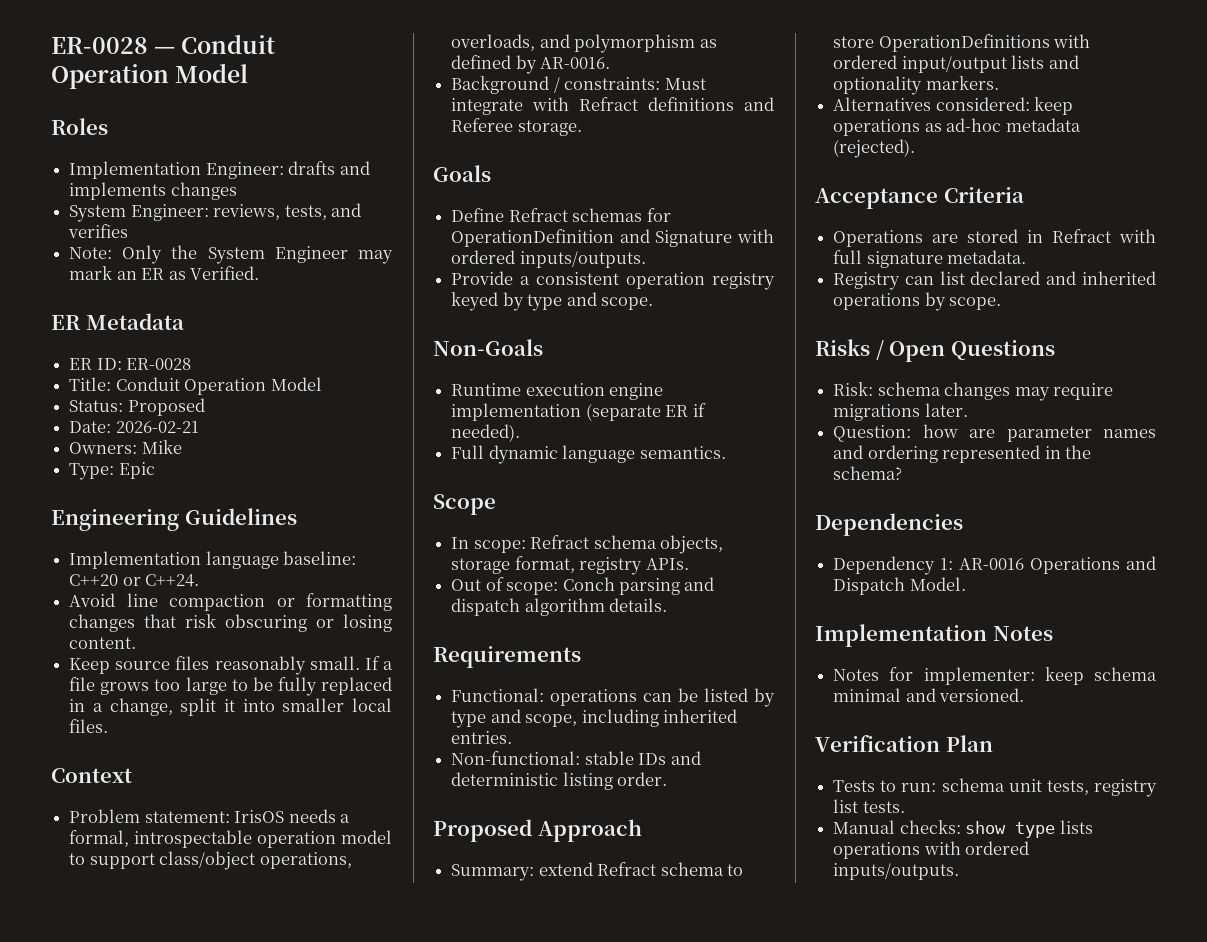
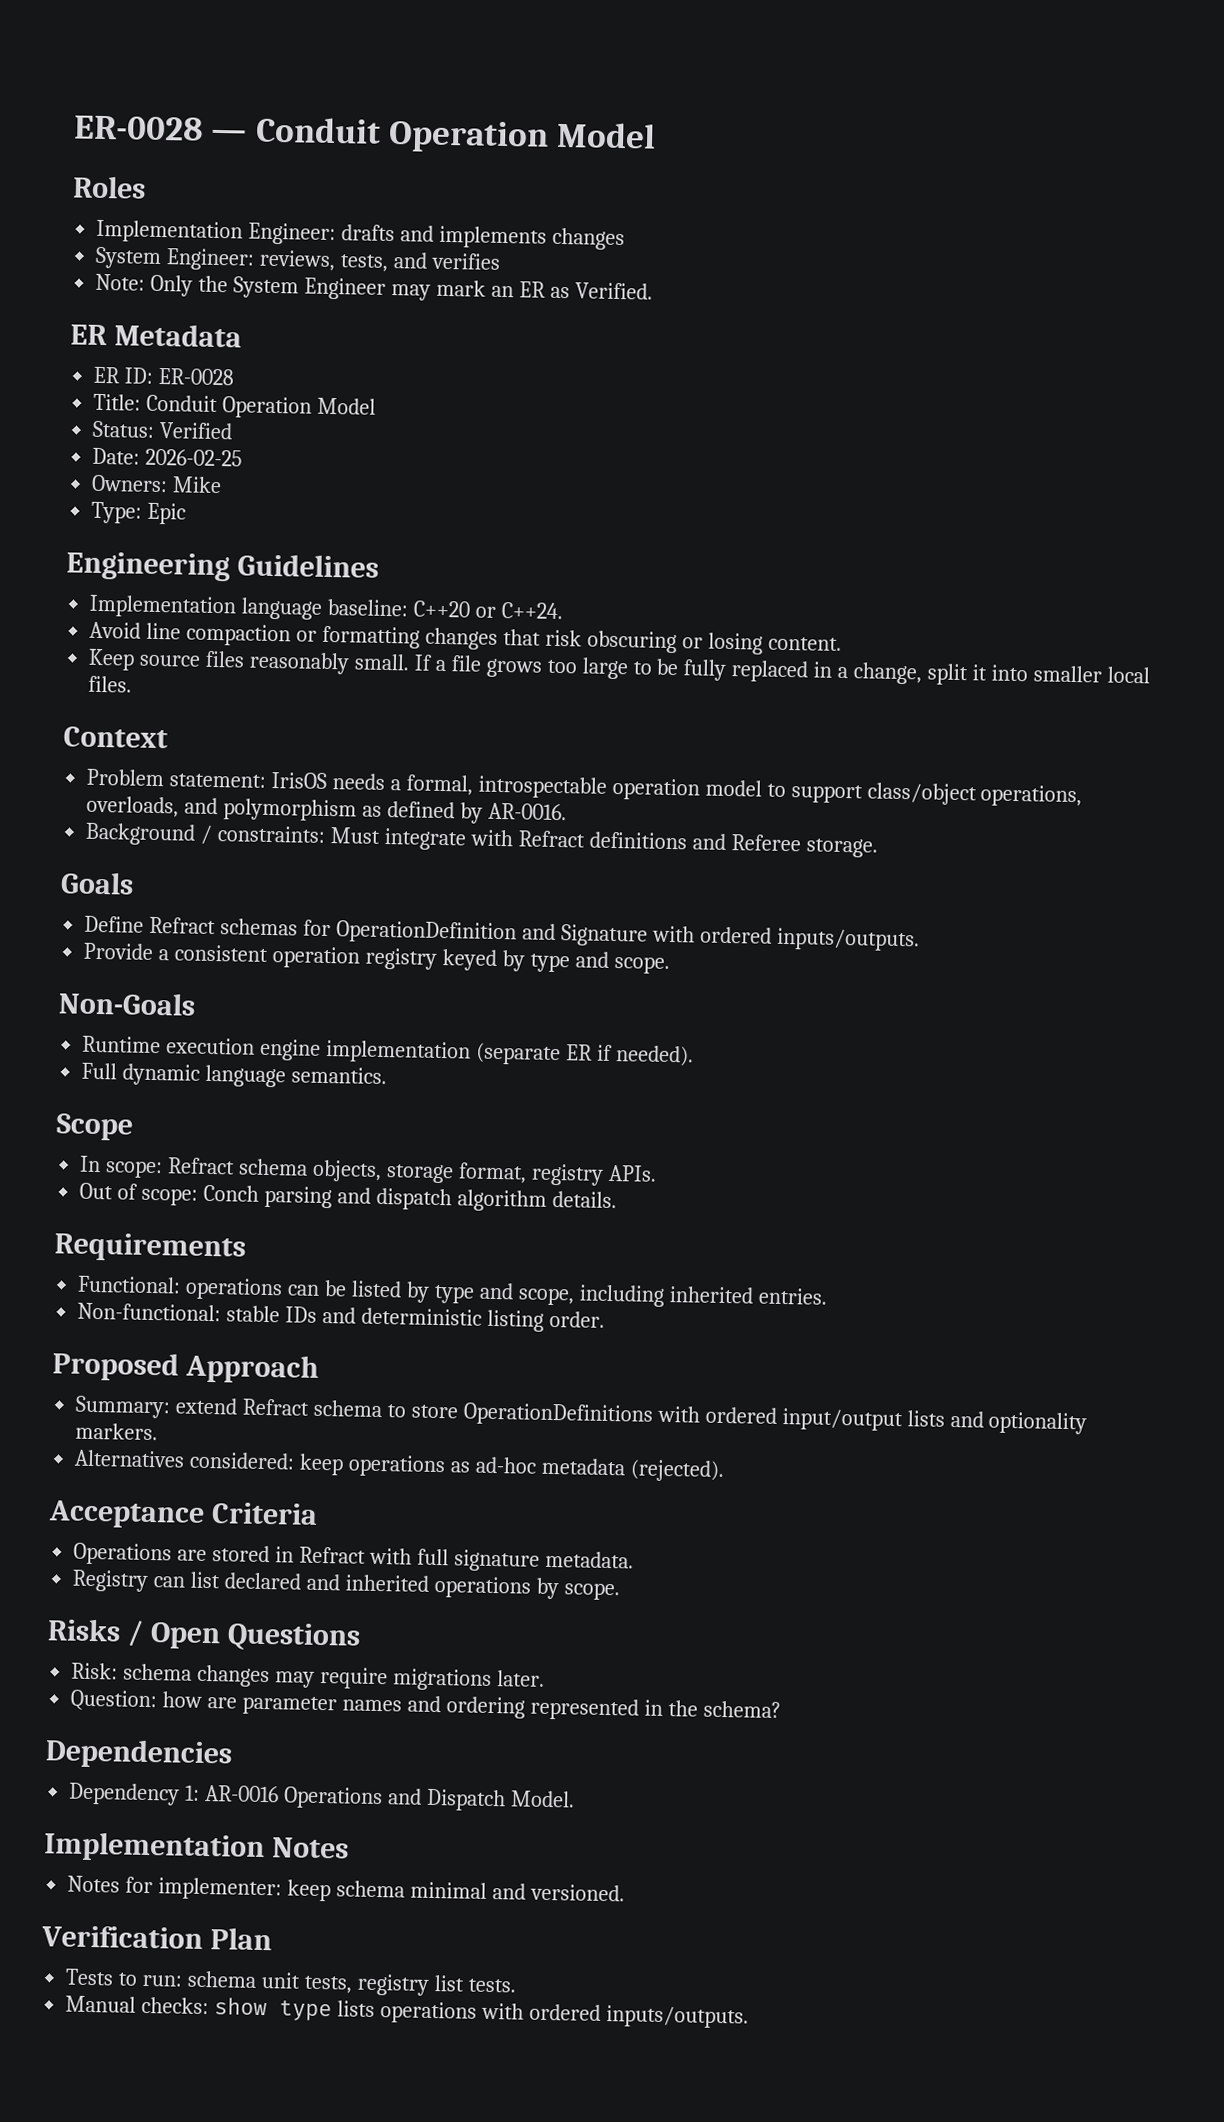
- Status: Proposed
+ Status: Verified
- Date: 2026-02-21
+ Date: 2026-02-25

